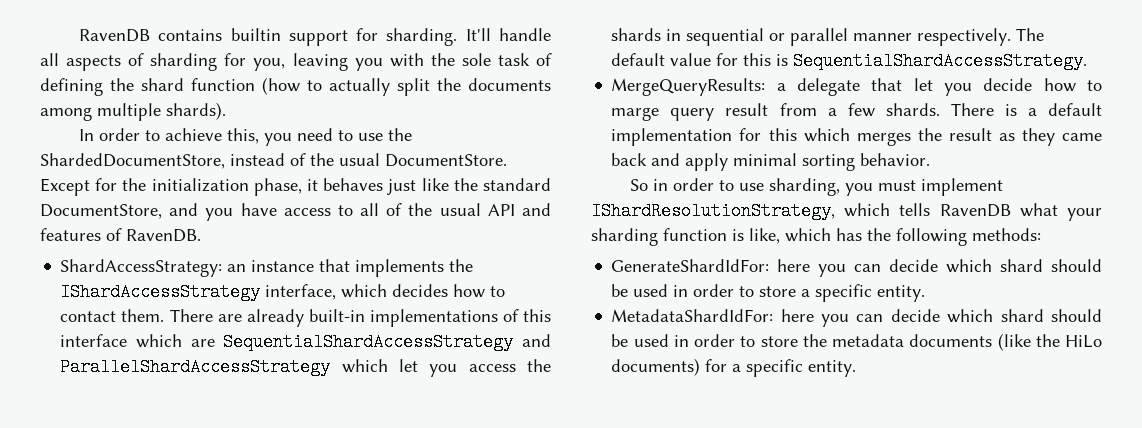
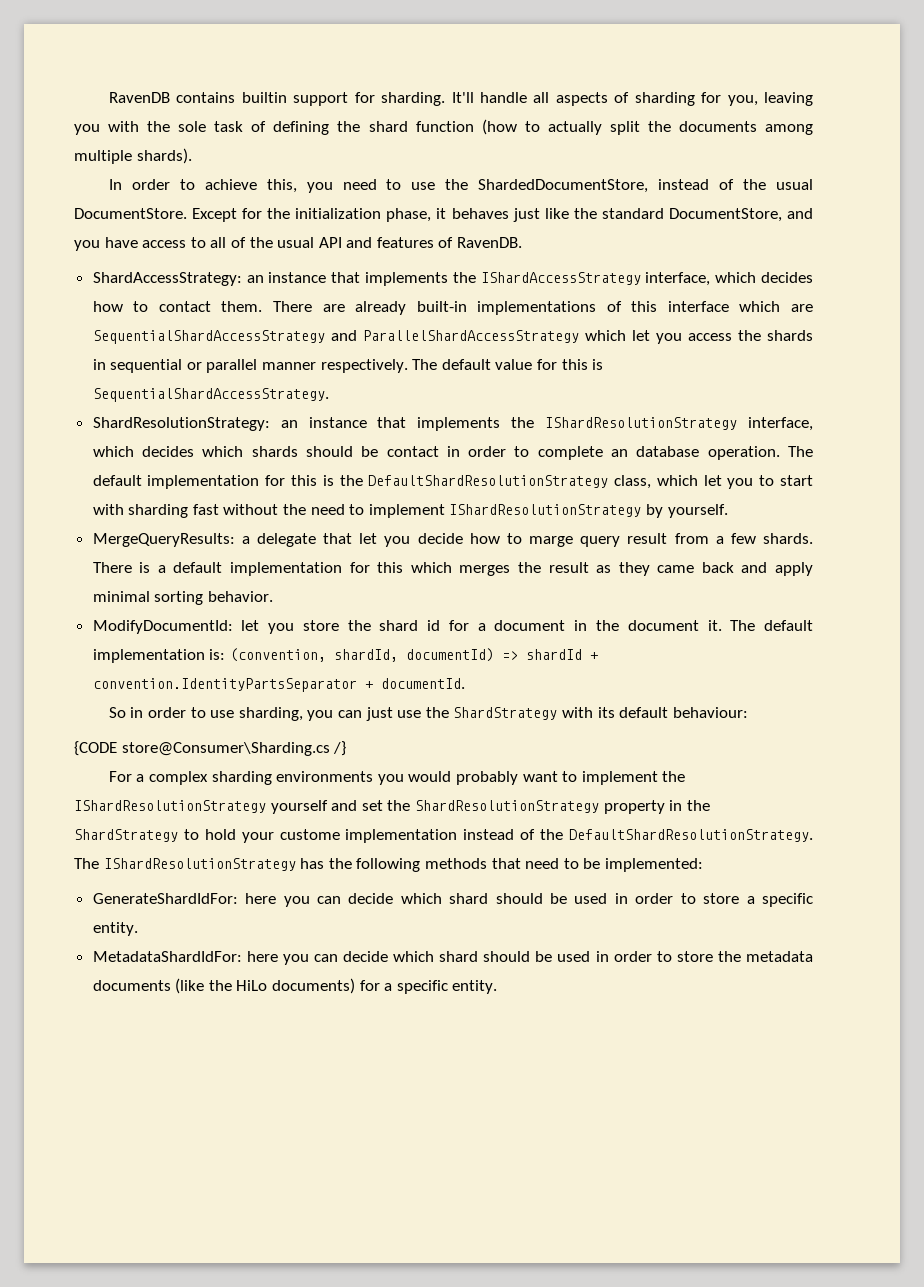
+ ShardResolutionStrategy: an instance that implements the IShardResolutionStrategy interface, which decides which shards should be contact in order to complete an database operation. The default implementation for this is the DefaultShardResolutionStrategy class, which let you to start with sharding fast without the need to implement IShardResolutionStrategy by yourself.
+ ModifyDocumentId: let you store the shard id for a document in the document it. The default implementation is: (convention, shardId, documentId) => shardId + convention.IdentityPartsSeparator + documentId.
- So in order to use sharding, you must implement IShardResolutionStrategy, which tells RavenDB what your sharding function is like, which has the following methods:
+ So in order to use sharding, you can just use the ShardStrategy with its default behaviour:
+ {CODE store@Consumer\Sharding.cs /}
+ For a complex sharding environments you would probably want to implement the IShardResolutionStrategy yourself and set the ShardResolutionStrategy property in the ShardStrategy to hold your custome implementation instead of the DefaultShardResolutionStrategy. The IShardResolutionStrategy has the following methods that need to be implemented:

